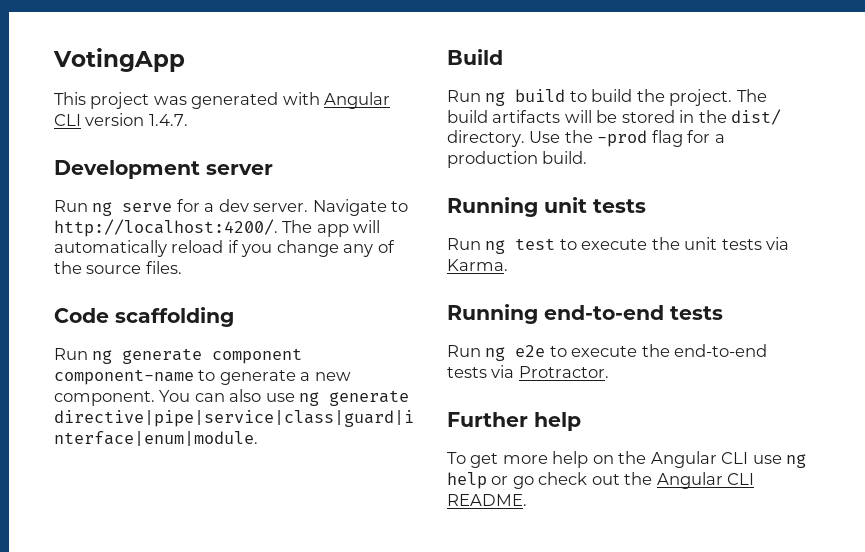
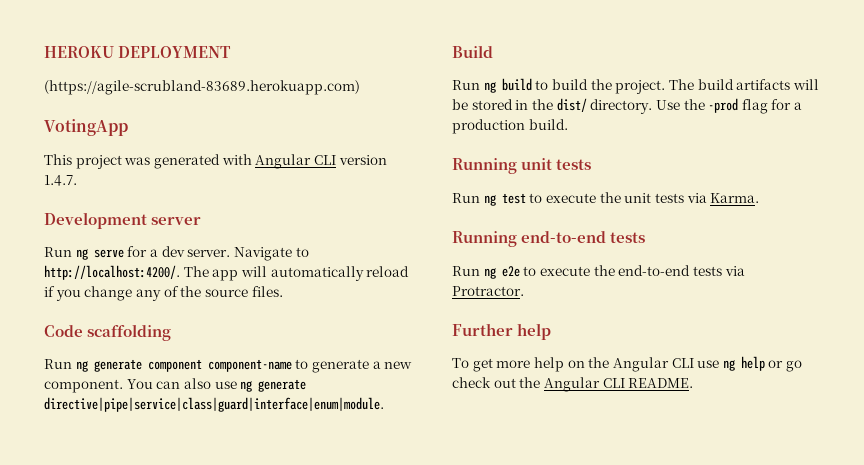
+ HEROKU DEPLOYMENT
+ (https://agile-scrubland-83689.herokuapp.com)

